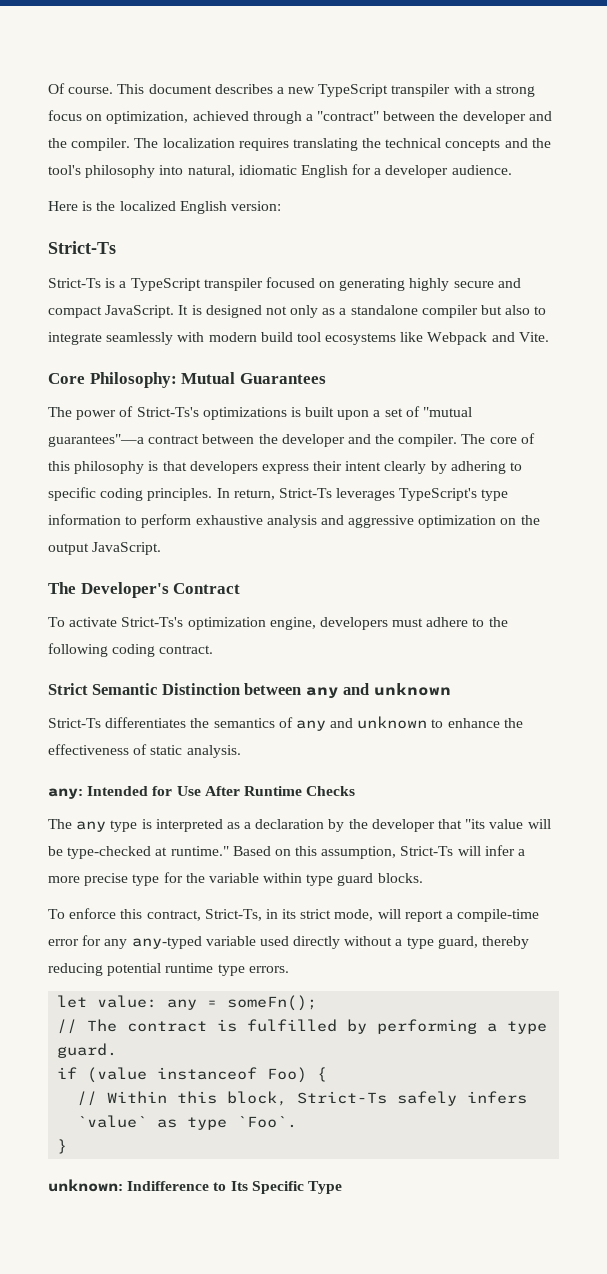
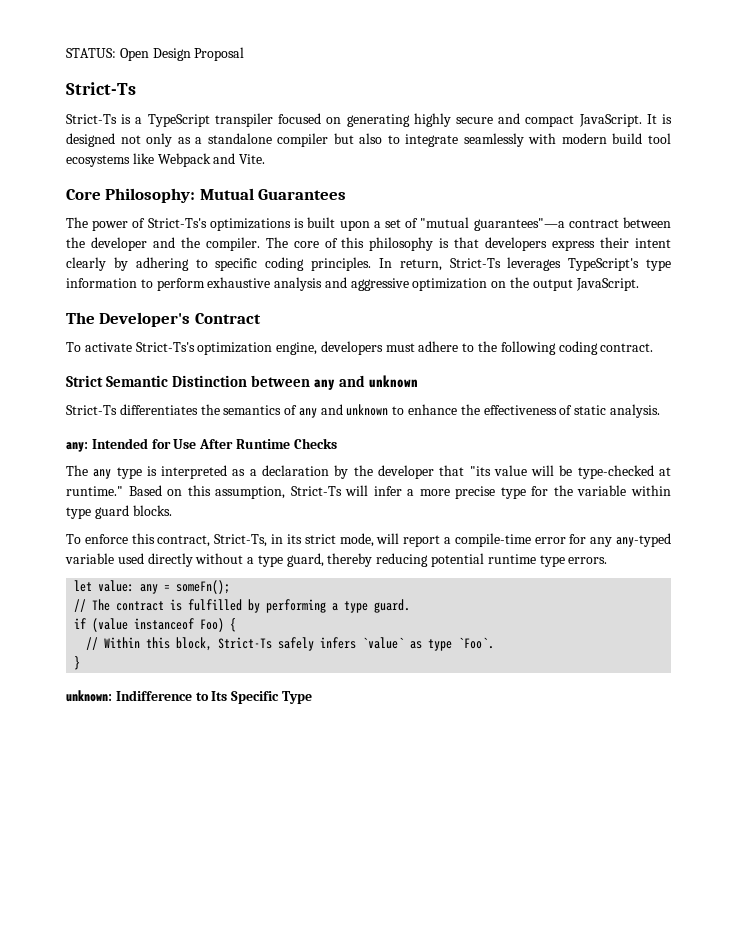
- Of course. This document describes a new TypeScript transpiler with a strong focus on optimization, achieved through a "contract" between the developer and the compiler. The localization requires translating the technical concepts and the tool's philosophy into natural, idiomatic English for a developer audience.
- Here is the localized English version:
+ STATUS: Open Design Proposal

